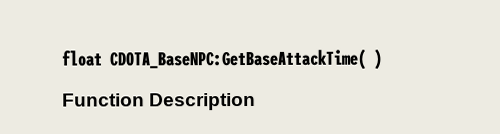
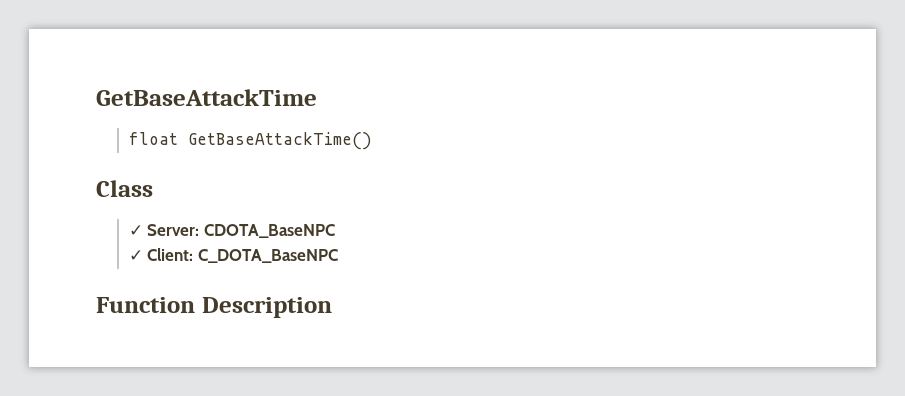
- float CDOTA_BaseNPC:GetBaseAttackTime( )
+ GetBaseAttackTime
+ float GetBaseAttackTime()
+ Class
+ ✓ Server: CDOTA_BaseNPC
+ ✓ Client: C_DOTA_BaseNPC

